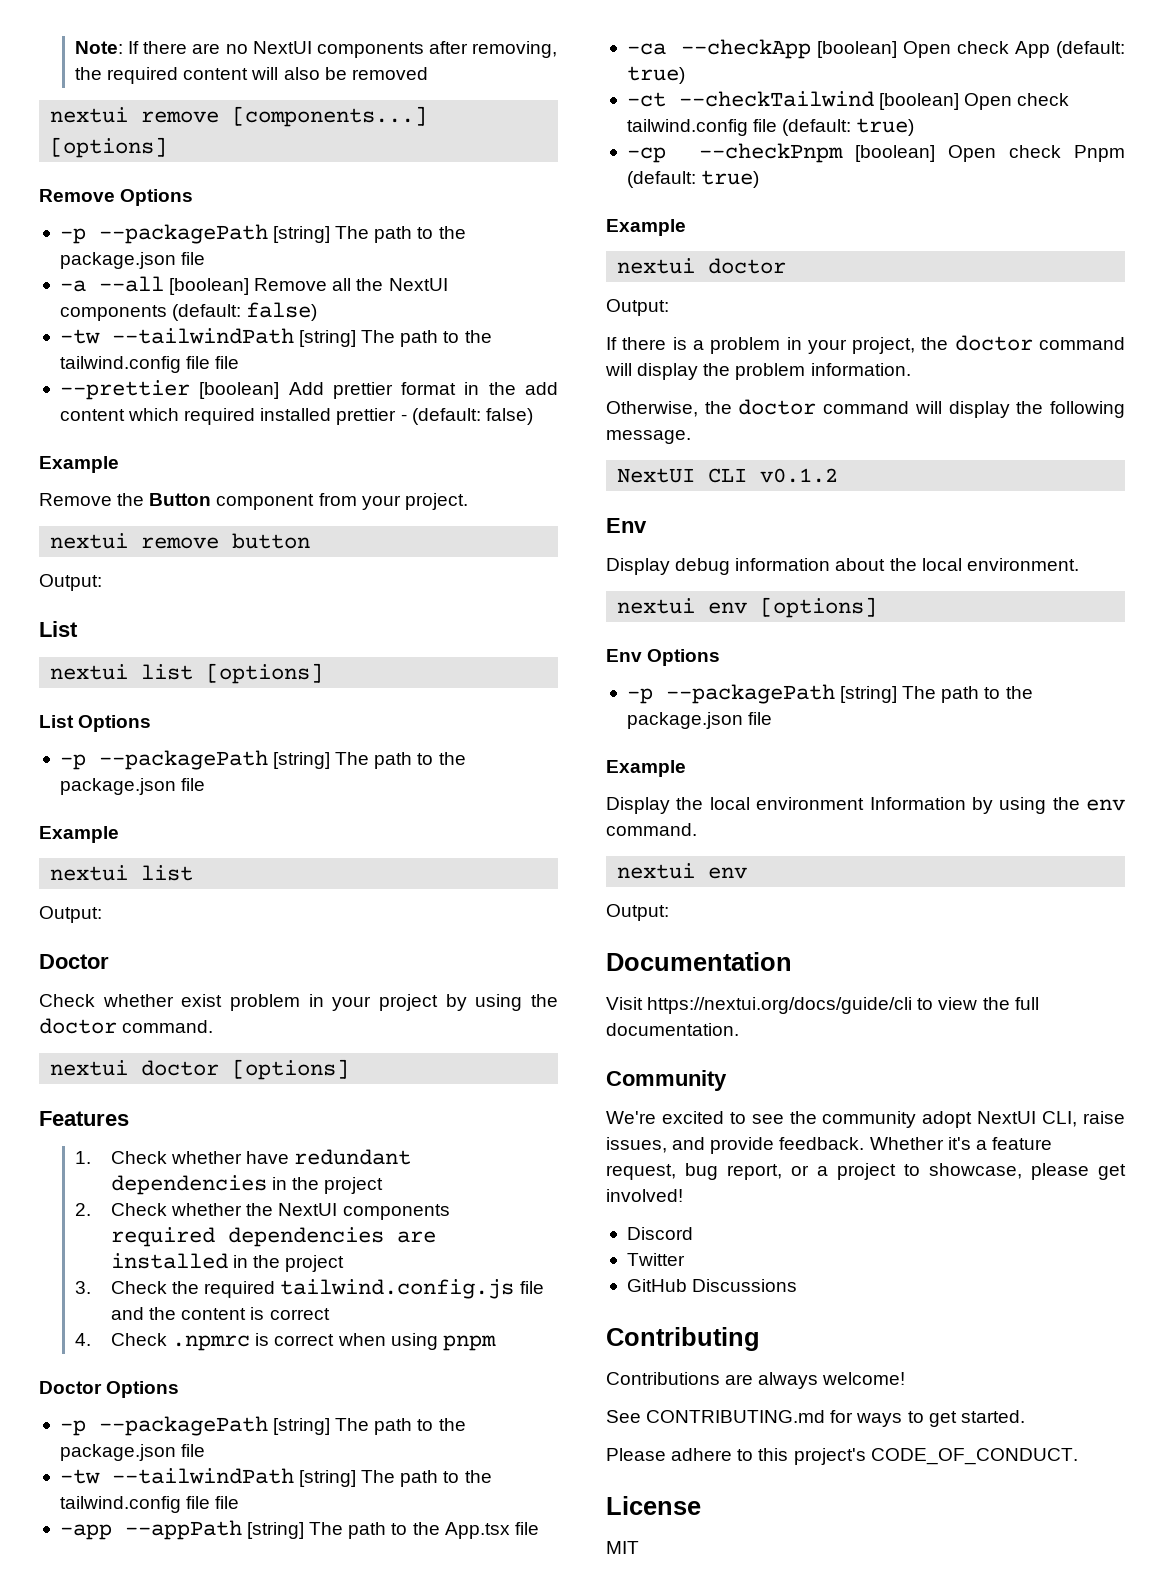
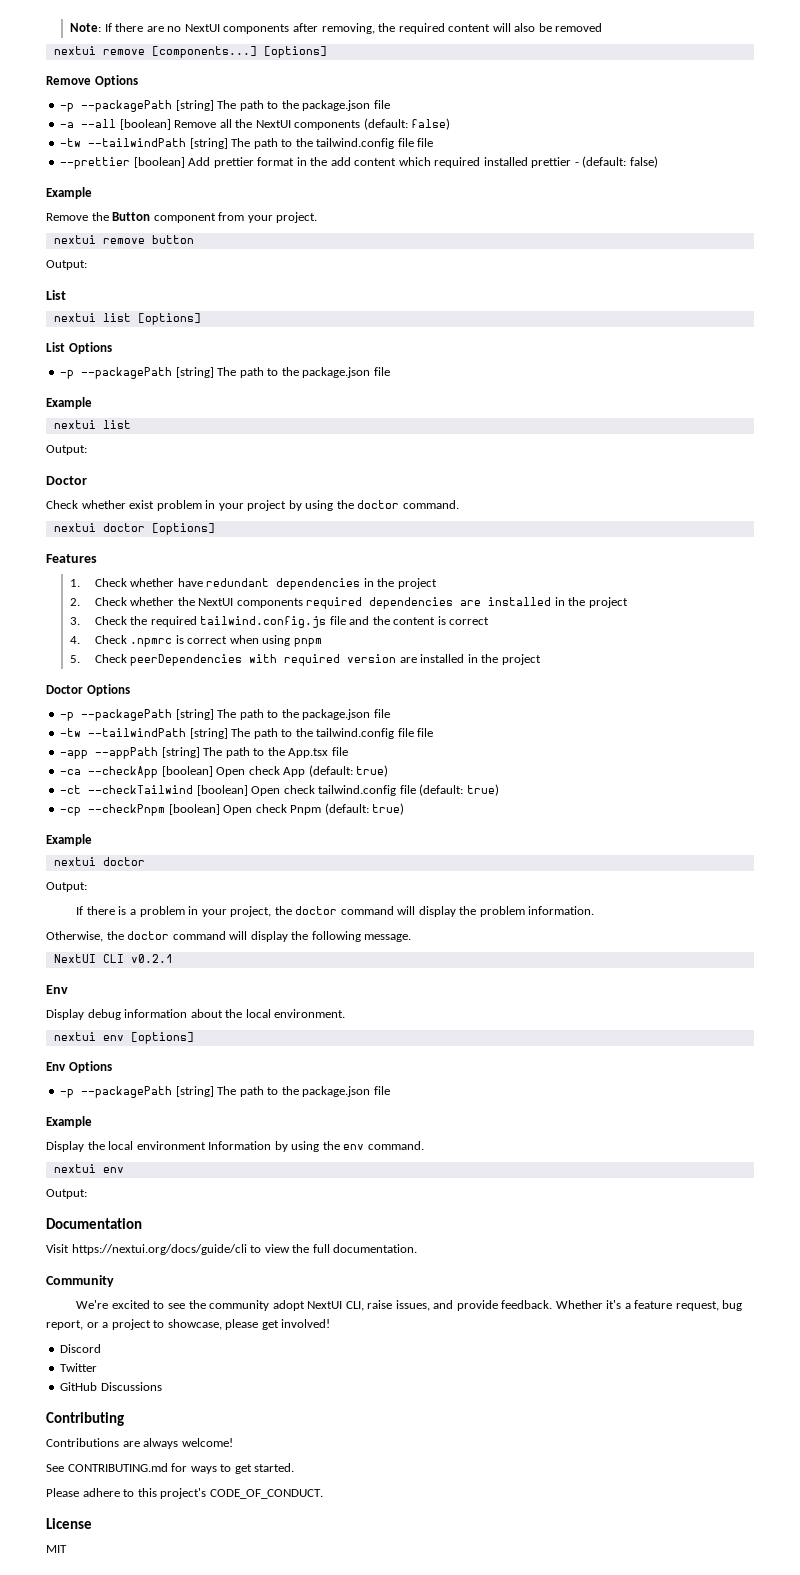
+ 5. Check peerDependencies with required version are installed in the project
- NextUI CLI v0.1.2
+ NextUI CLI v0.2.1

